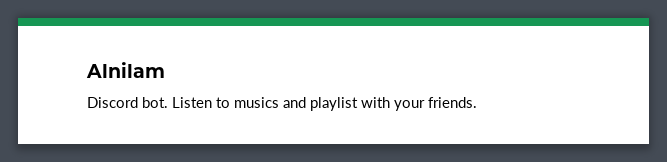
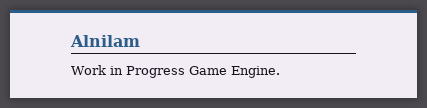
- Discord bot. Listen to musics and playlist with your friends.
+ Work in Progress Game Engine.

